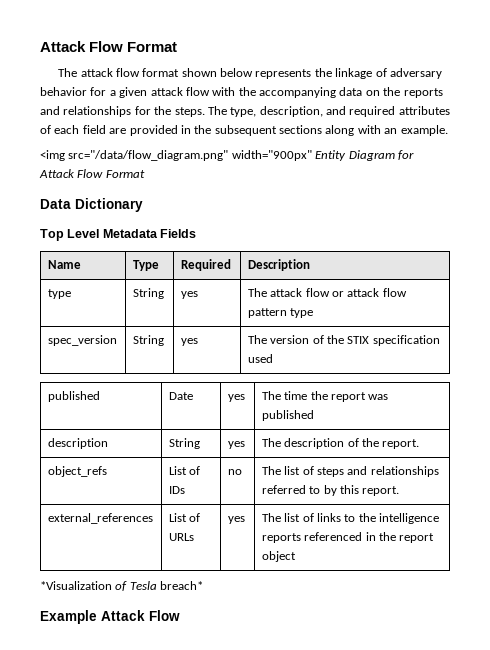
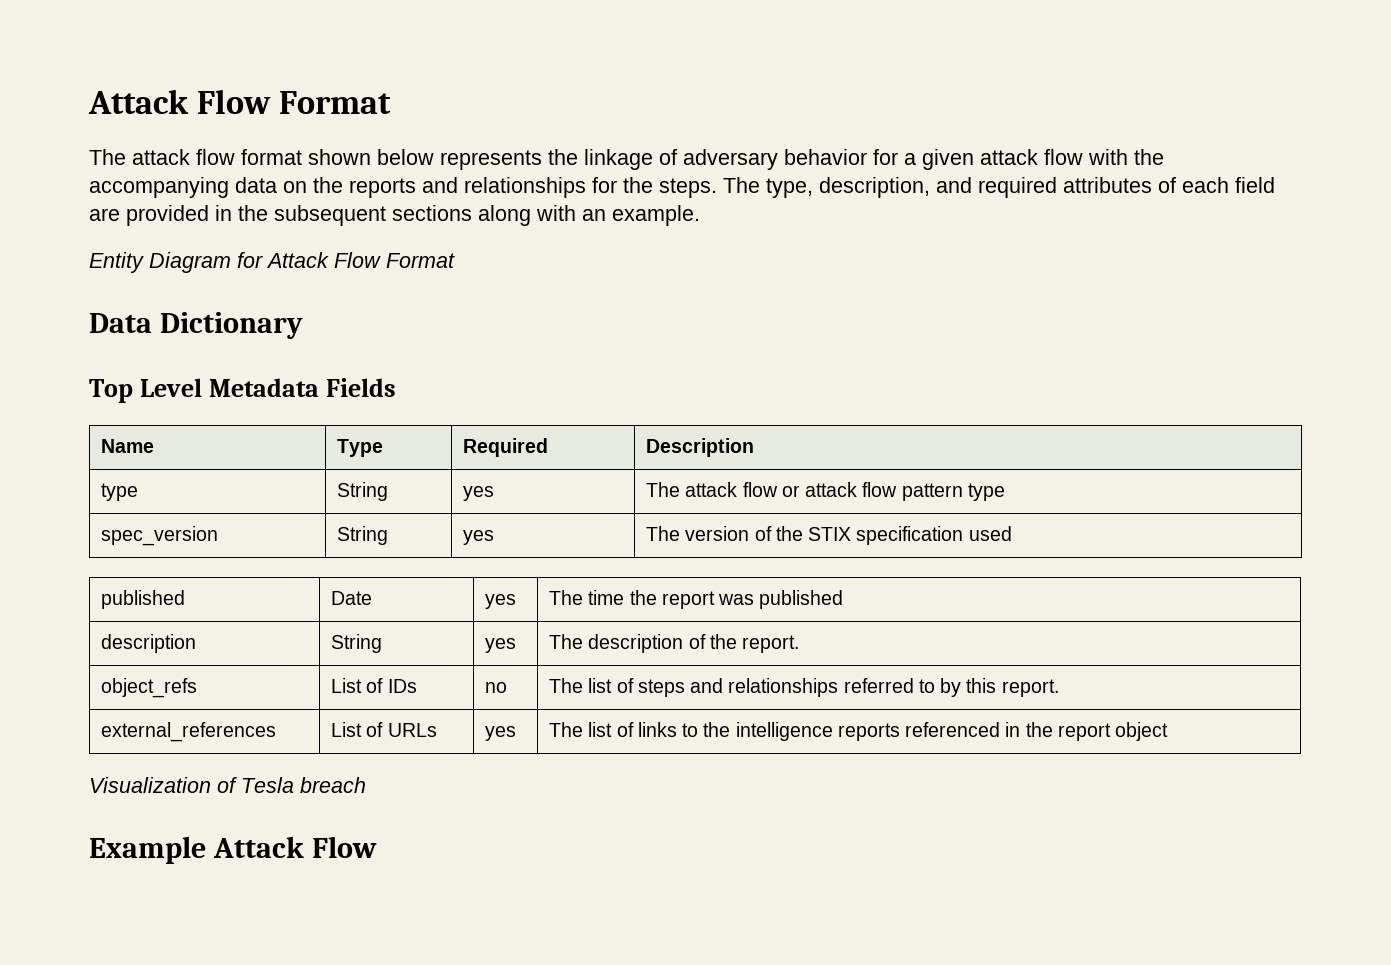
- <img src="/data/flow_diagram.png" width="900px" Entity Diagram for Attack Flow Format
+ Entity Diagram for Attack Flow Format
- *Visualization of Tesla breach*
+ Visualization of Tesla breach

